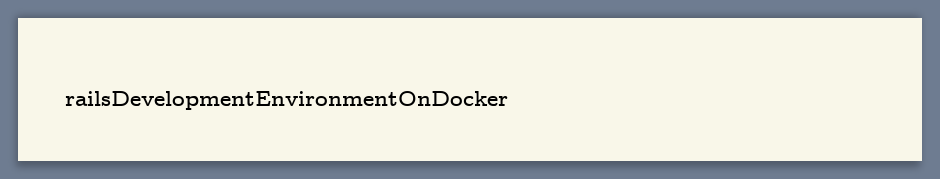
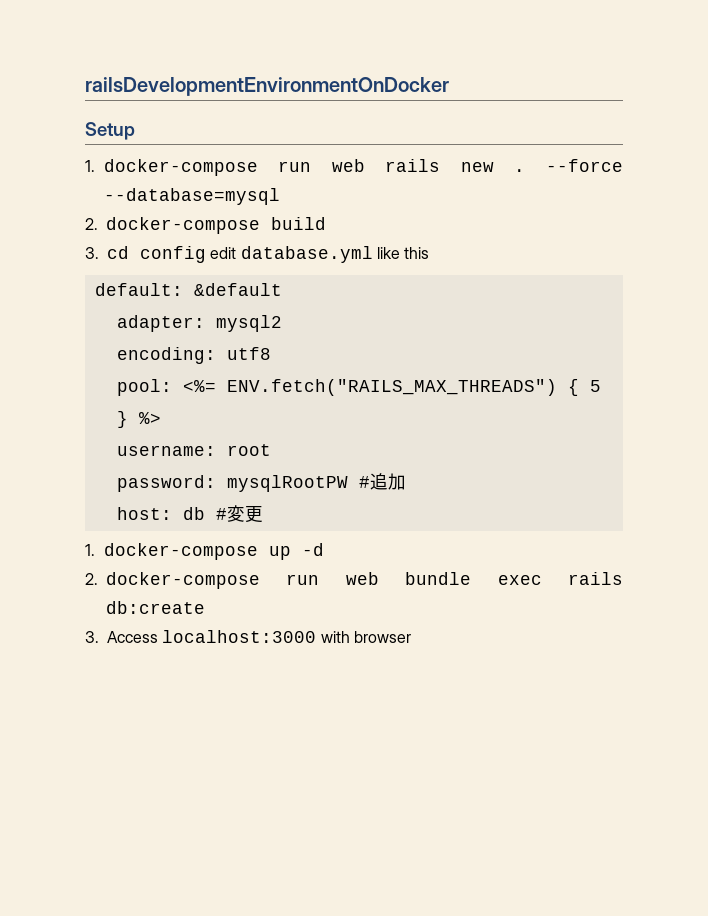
+ Setup
+ 1. docker-compose run web rails new . --force --database=mysql
+ 2. docker-compose build
+ 3. cd config edit database.yml like this
+ default: &default
+ adapter: mysql2
+ encoding: utf8
+ pool: <%= ENV.fetch("RAILS_MAX_THREADS") { 5 } %>
+ username: root
+ password: mysqlRootPW #追加
+ host: db #変更
+ 1. docker-compose up -d
+ 2. docker-compose run web bundle exec rails db:create
+ 3. Access localhost:3000 with browser

